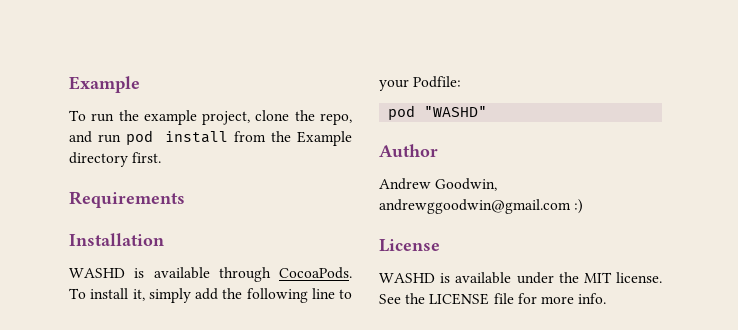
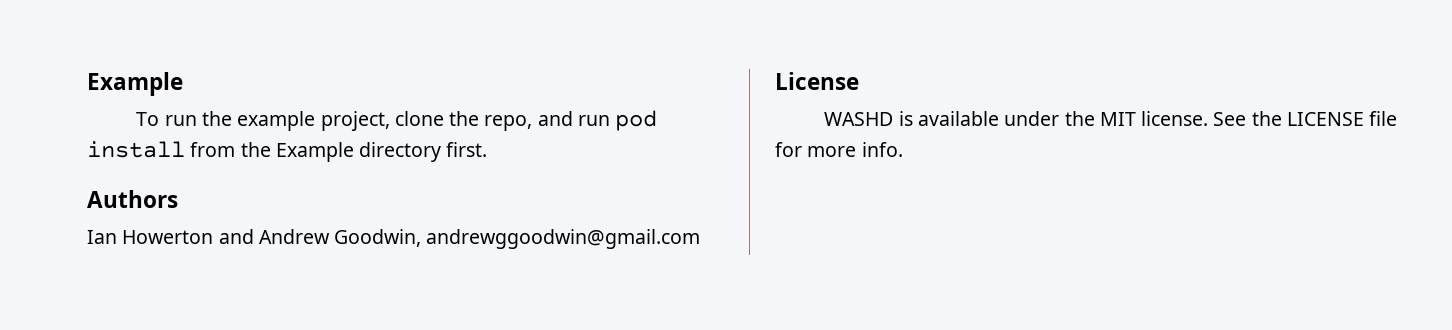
- Requirements
- Installation
- WASHD is available through CocoaPods. To install it, simply add the following line to your Podfile:
- pod "WASHD"
- Author
- Andrew Goodwin, andrewggoodwin@gmail.com :)
+ Authors
+ Ian Howerton and Andrew Goodwin, andrewggoodwin@gmail.com

